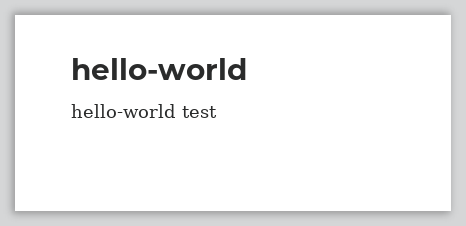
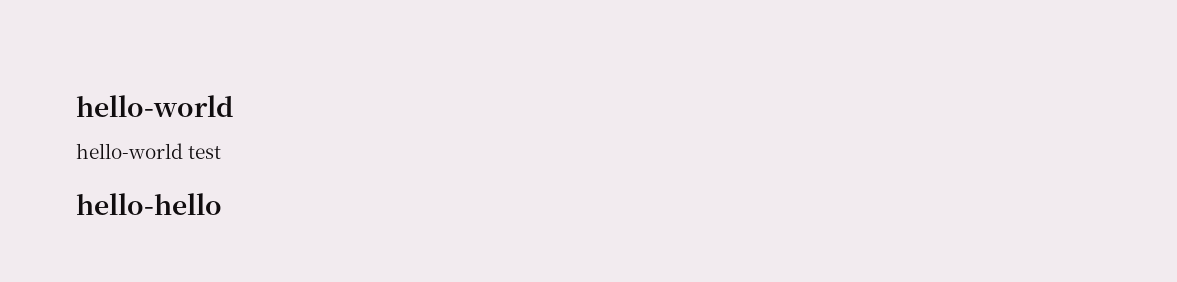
+ hello-hello

